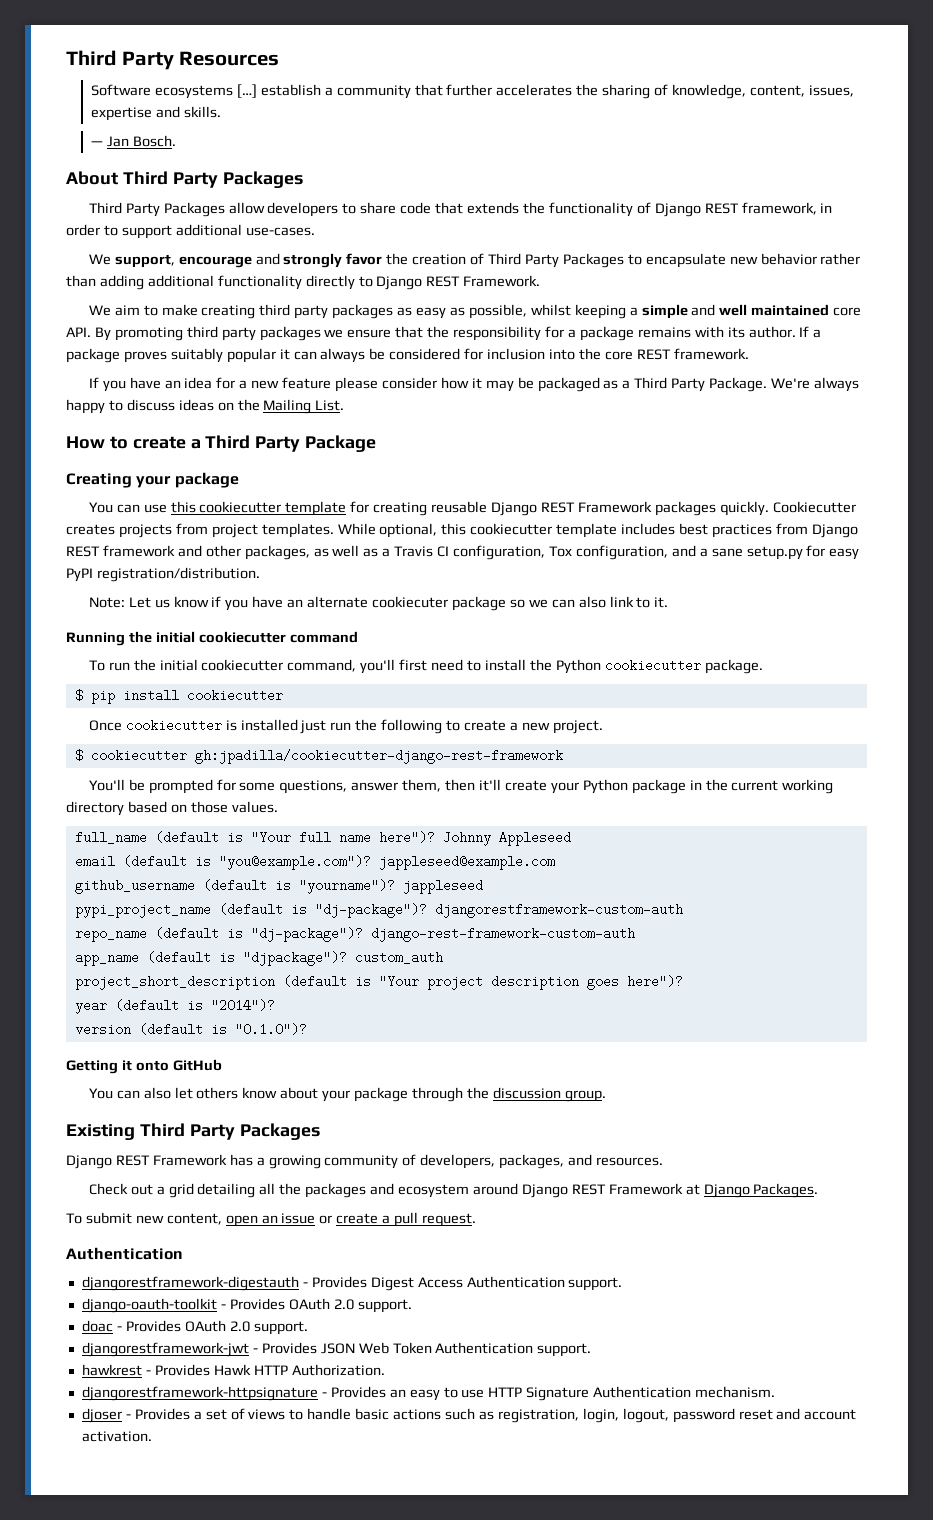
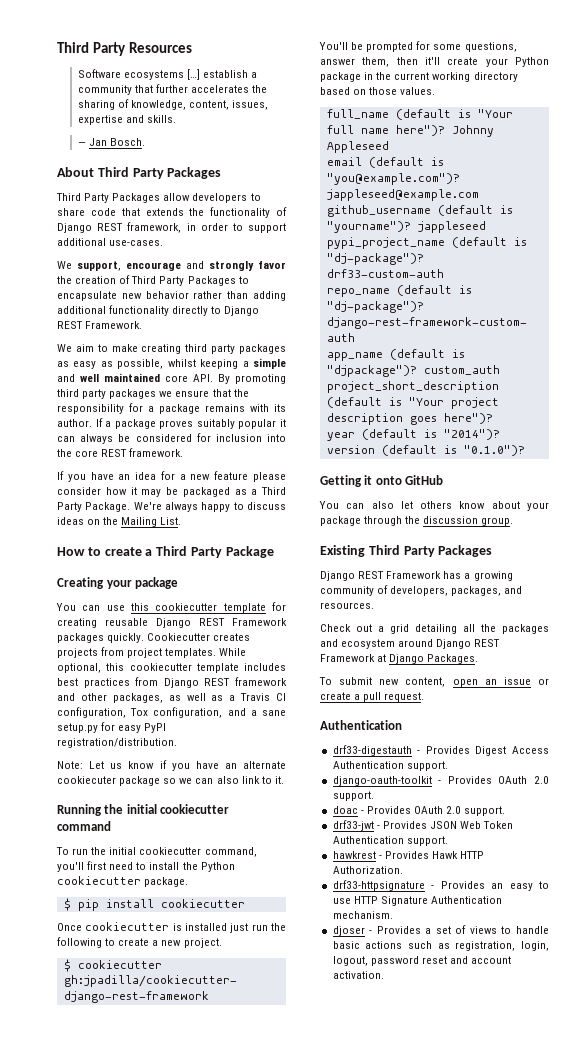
- pypi_project_name (default is "dj-package")? djangorestframework-custom-auth
+ pypi_project_name (default is "dj-package")? drf33-custom-auth
- djangorestframework-digestauth - Provides Digest Access Authentication support.
+ drf33-digestauth - Provides Digest Access Authentication support.
- djangorestframework-jwt - Provides JSON Web Token Authentication support.
+ drf33-jwt - Provides JSON Web Token Authentication support.
- djangorestframework-httpsignature - Provides an easy to use HTTP Signature Authentication mechanism.
+ drf33-httpsignature - Provides an easy to use HTTP Signature Authentication mechanism.

